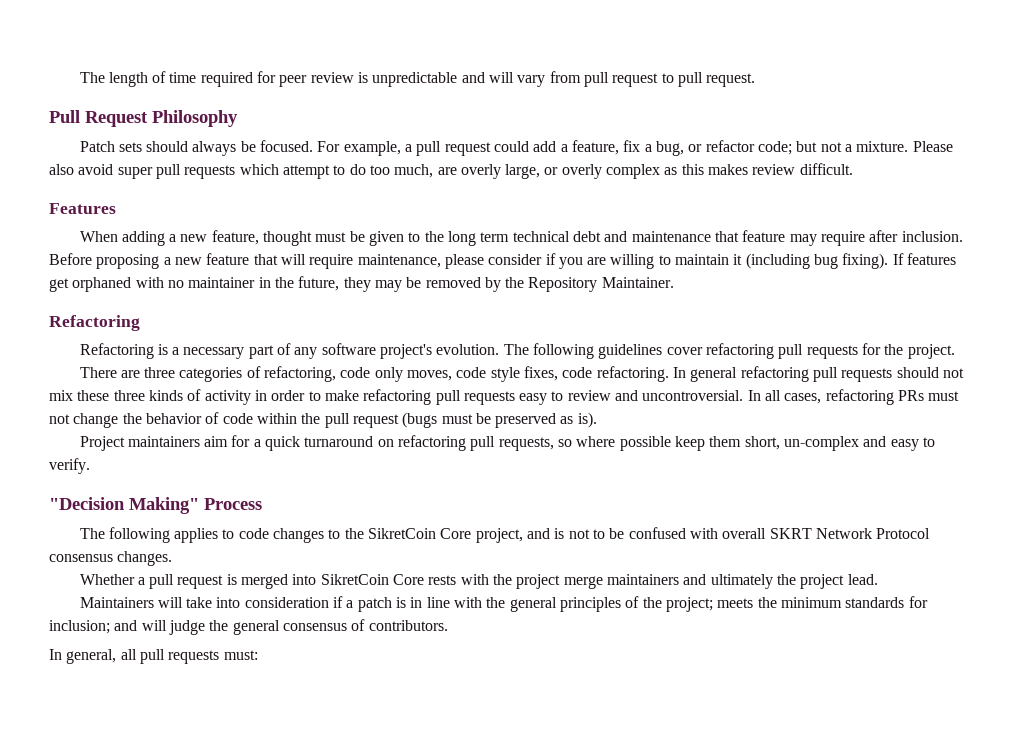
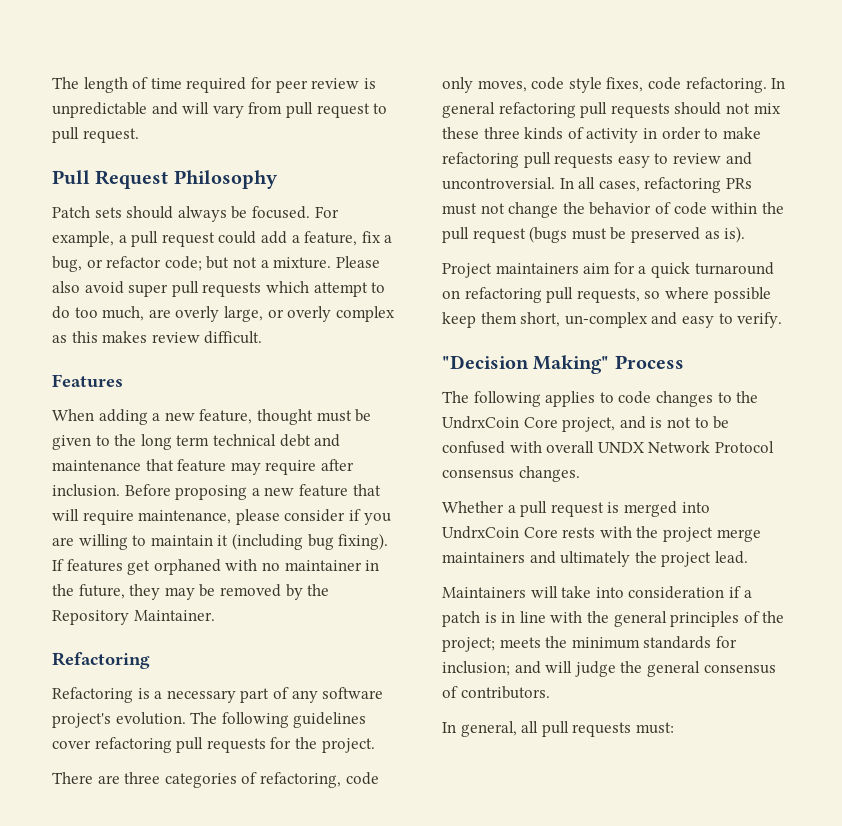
- The following applies to code changes to the SikretCoin Core project, and is not to be confused with overall SKRT Network Protocol consensus changes.
+ The following applies to code changes to the UndrxCoin Core project, and is not to be confused with overall UNDX Network Protocol consensus changes.
- Whether a pull request is merged into SikretCoin Core rests with the project merge maintainers and ultimately the project lead.
+ Whether a pull request is merged into UndrxCoin Core rests with the project merge maintainers and ultimately the project lead.

